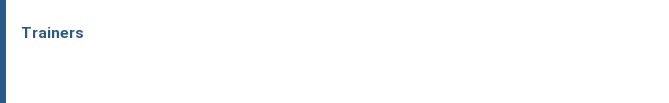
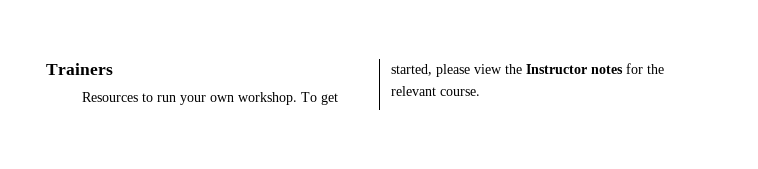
+ Resources to run your own workshop. To get started, please view the Instructor notes for the relevant course.

